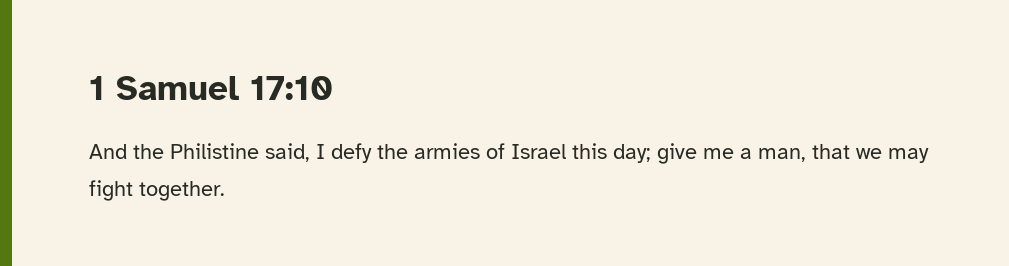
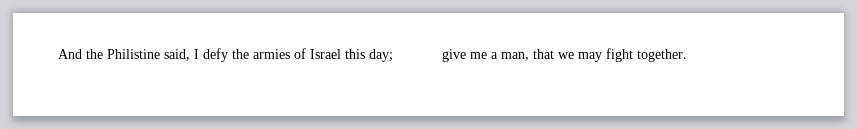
- 1 Samuel 17:10

